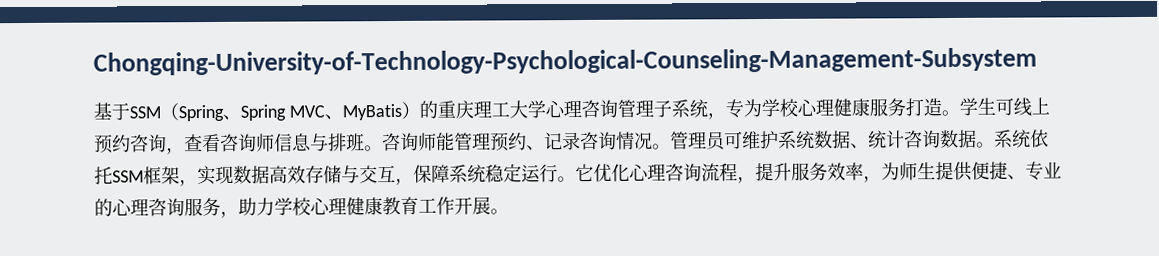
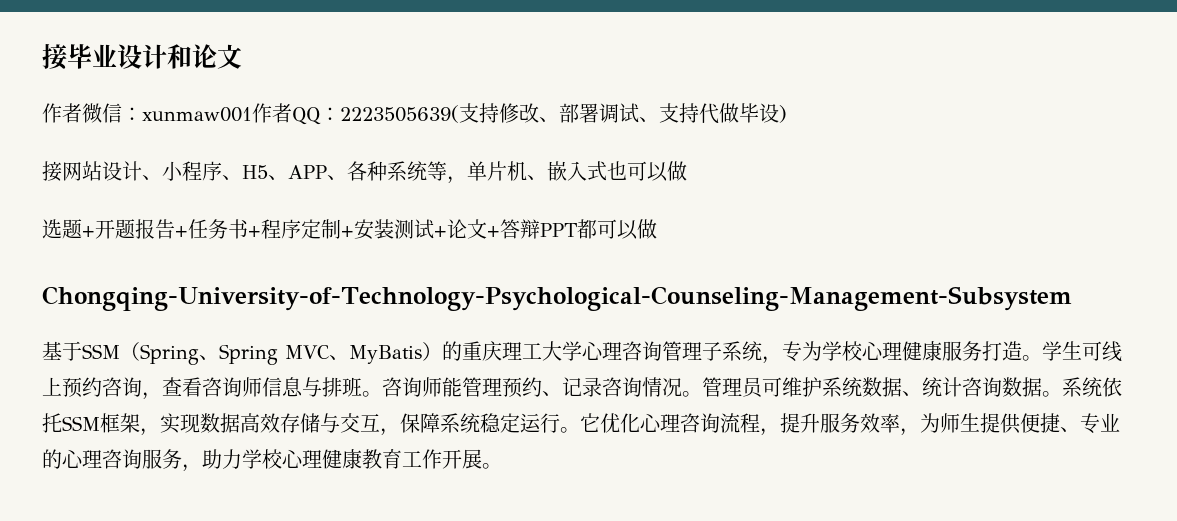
+ 接毕业设计和论文
+ 作者微信：xunmaw001作者QQ：2223505639(支持修改、部署调试、支持代做毕设)
+ 接网站设计、小程序、H5、APP、各种系统等，单片机、嵌入式也可以做
+ 选题+开题报告+任务书+程序定制+安装测试+论文+答辩PPT都可以做

